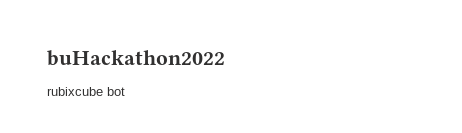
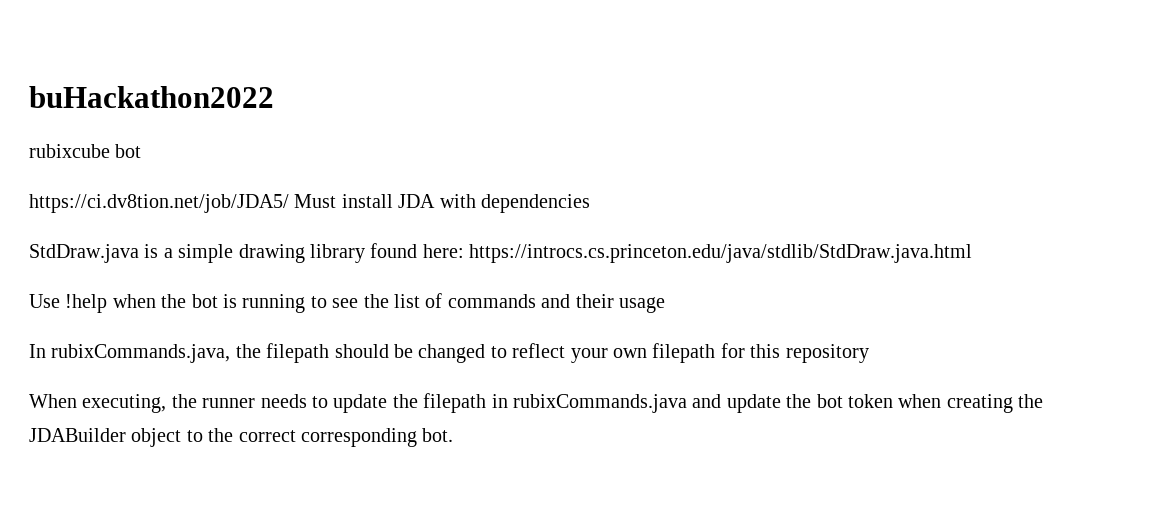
+ https://ci.dv8tion.net/job/JDA5/ Must install JDA with dependencies
+ StdDraw.java is a simple drawing library found here: https://introcs.cs.princeton.edu/java/stdlib/StdDraw.java.html
+ Use !help when the bot is running to see the list of commands and their usage
+ In rubixCommands.java, the filepath should be changed to reflect your own filepath for this repository
+ When executing, the runner needs to update the filepath in rubixCommands.java and update the bot token when creating the JDABuilder object to the correct corresponding bot.

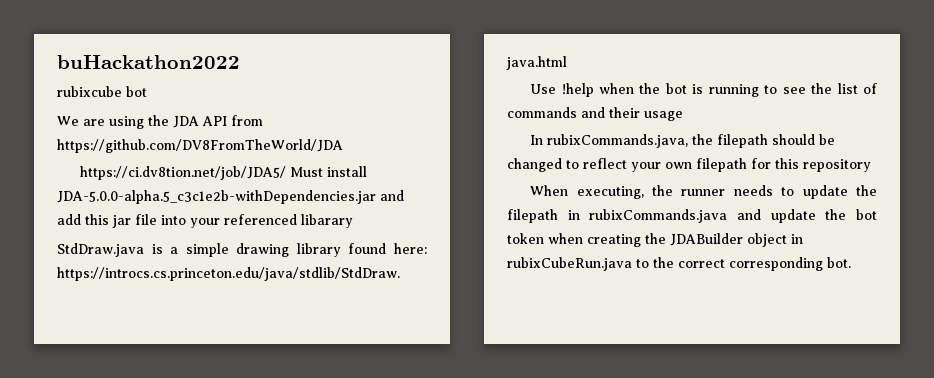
- https://ci.dv8tion.net/job/JDA5/ Must install JDA with dependencies
+ We are using the JDA API from https://github.com/DV8FromTheWorld/JDA
+ https://ci.dv8tion.net/job/JDA5/ Must install JDA-5.0.0-alpha.5_c3c1e2b-withDependencies.jar and add this jar file into your referenced libarary
- When executing, the runner needs to update the filepath in rubixCommands.java and update the bot token when creating the JDABuilder object to the correct corresponding bot.
+ When executing, the runner needs to update the filepath in rubixCommands.java and update the bot token when creating the JDABuilder object in rubixCubeRun.java to the correct corresponding bot.

